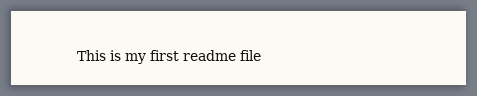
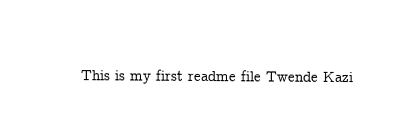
- This is my first readme file
+ This is my first readme file Twende Kazi

